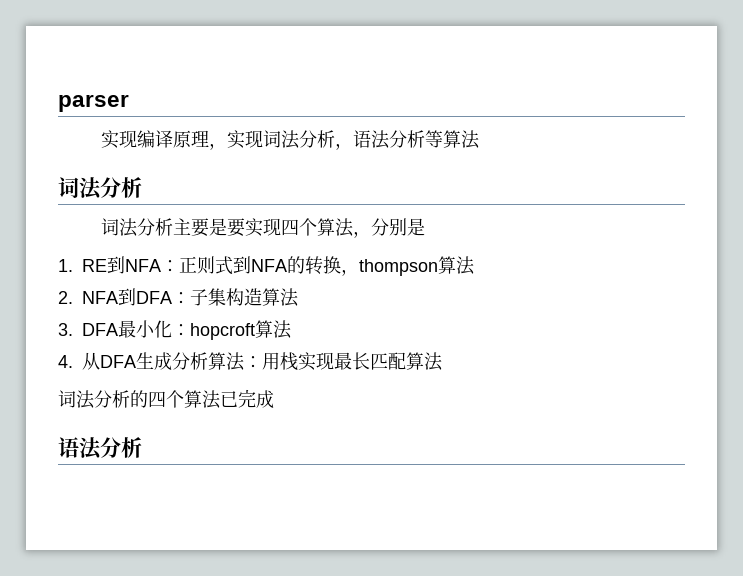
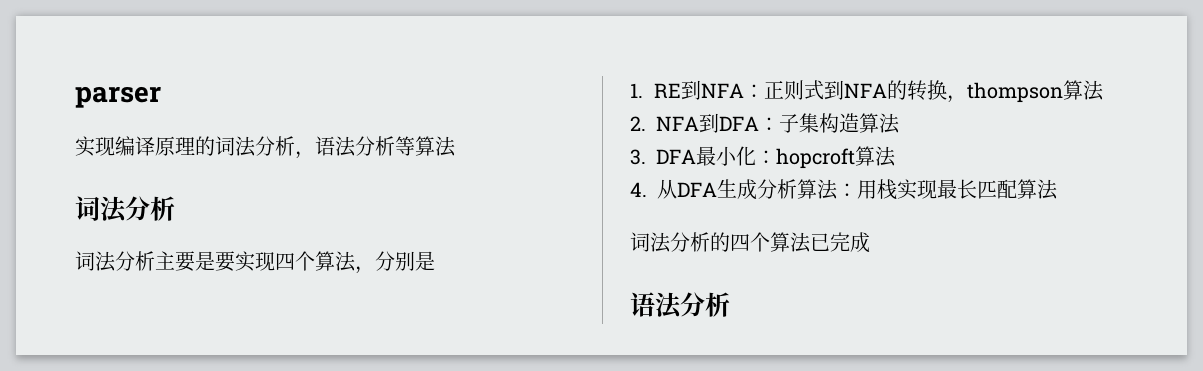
- 实现编译原理，实现词法分析，语法分析等算法
+ 实现编译原理的词法分析，语法分析等算法

